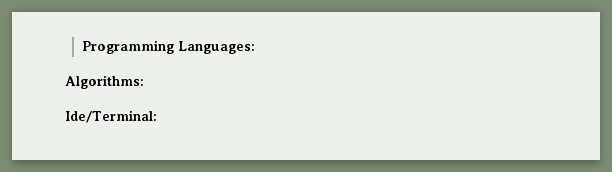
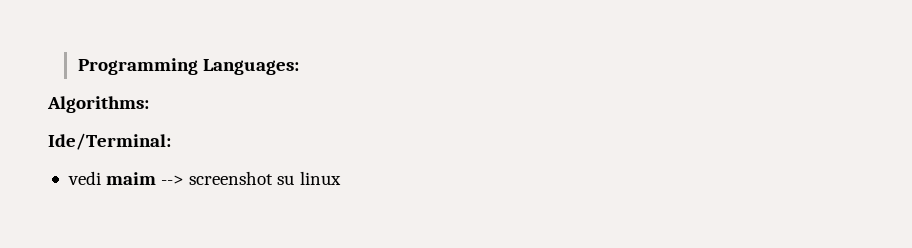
+ vedi maim --> screenshot su linux

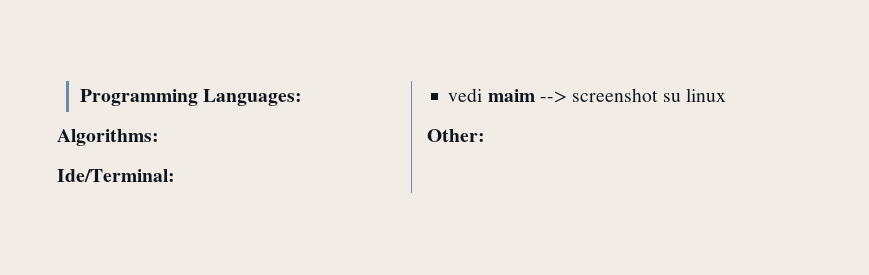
+ Other:

